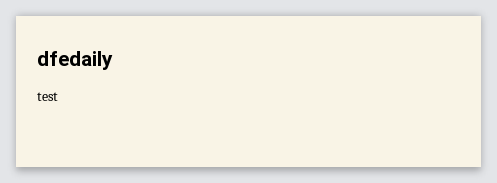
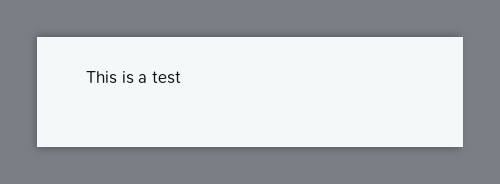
- dfedaily
- test
+ This is a test

